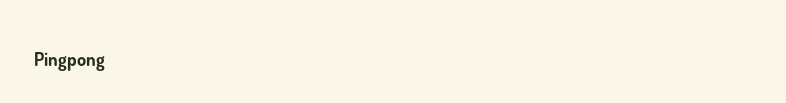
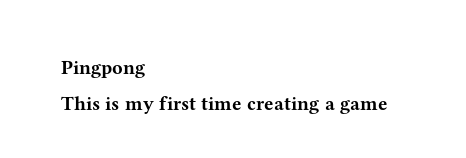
+ This is my first time creating a game

